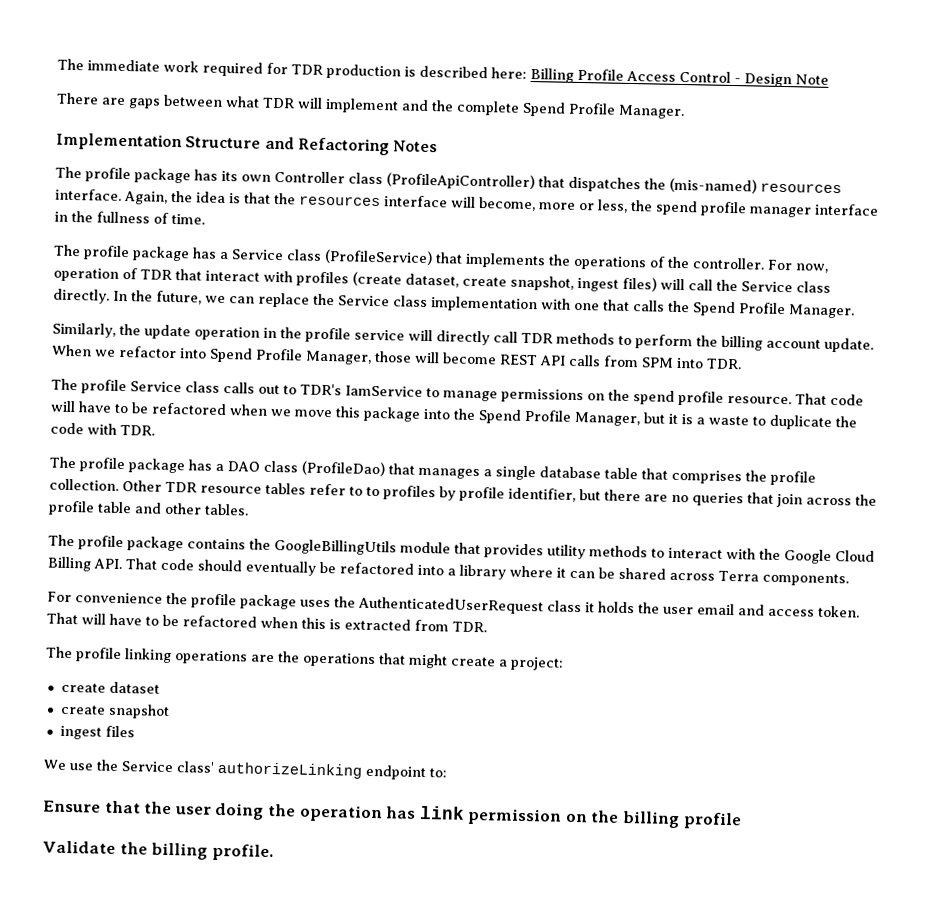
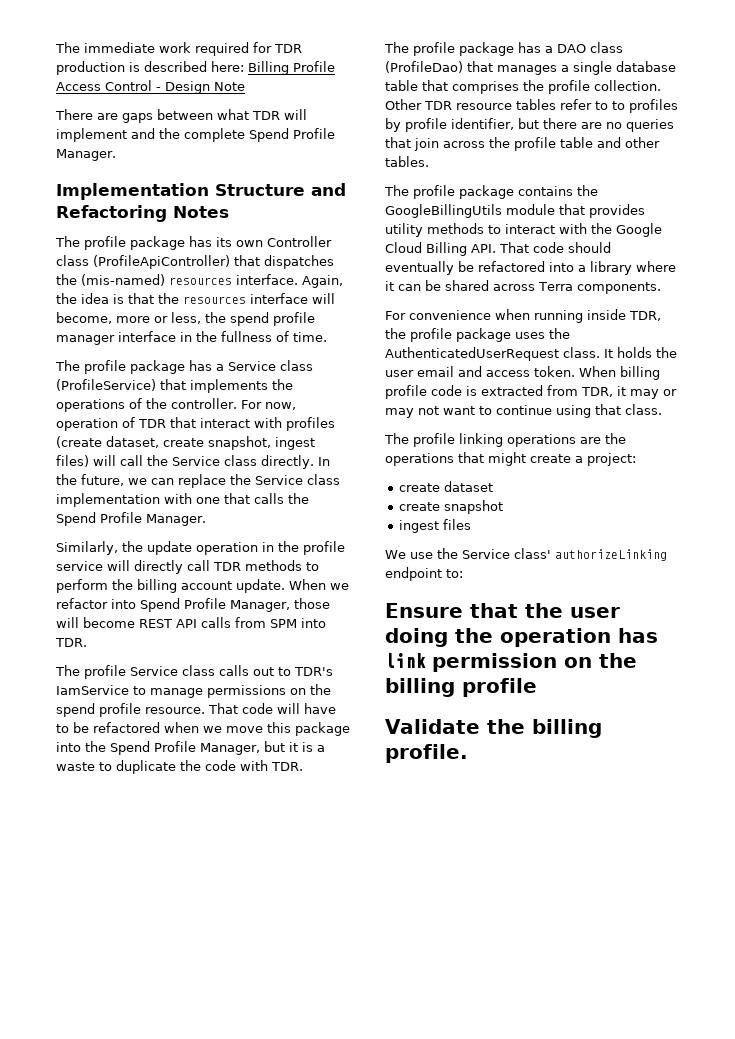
- For convenience the profile package uses the AuthenticatedUserRequest class it holds the user email and access token.
+ For convenience when running inside TDR, the profile package uses the AuthenticatedUserRequest class. It holds the user email and access token.
- That will have to be refactored when this is extracted from TDR.
+ When billing profile code is extracted from TDR, it may or may not want to continue using that class.

